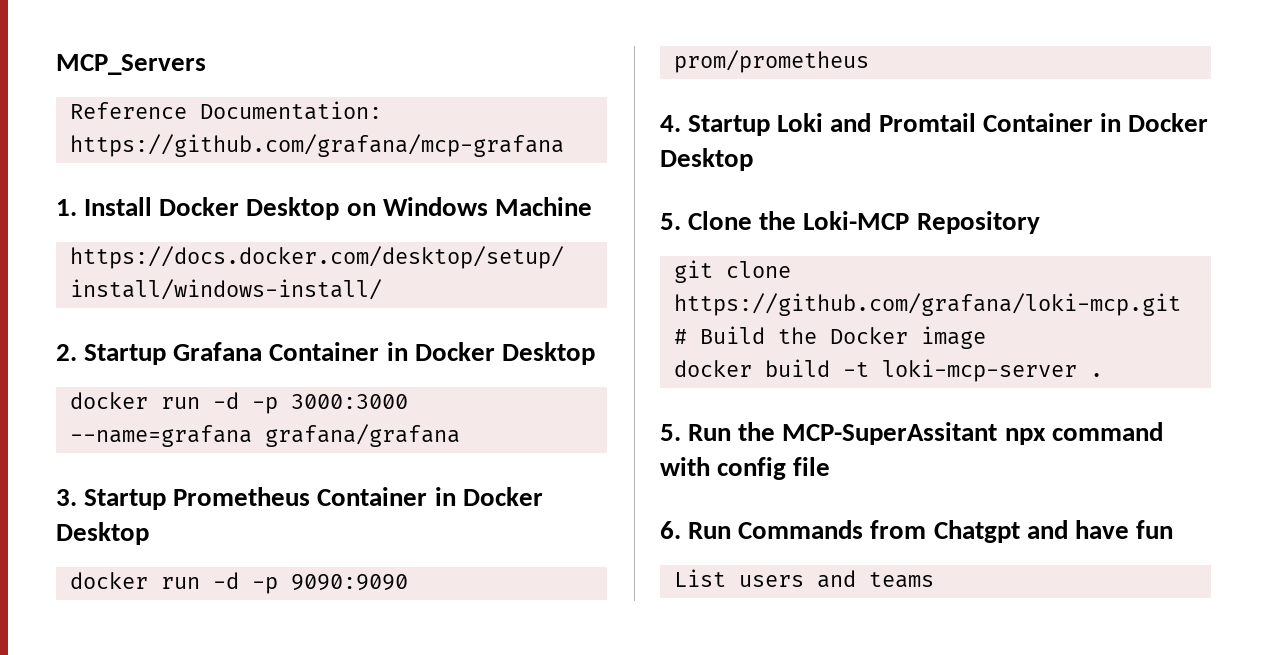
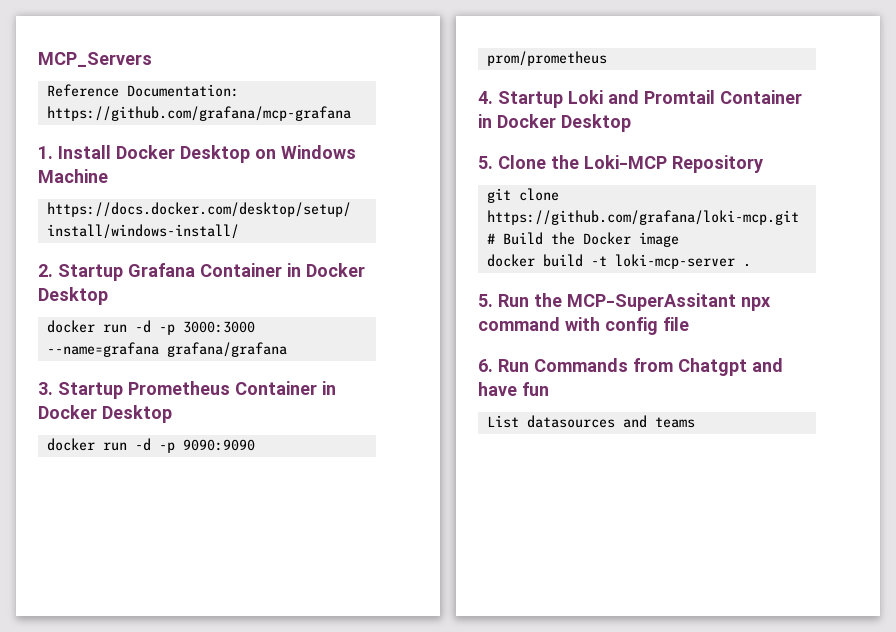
- List users and teams
+ List datasources and teams

